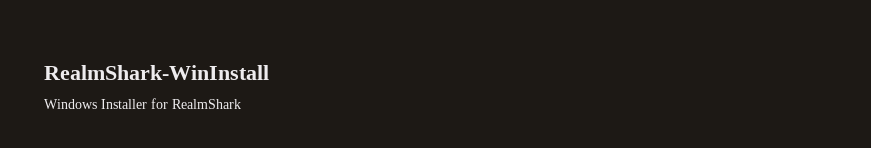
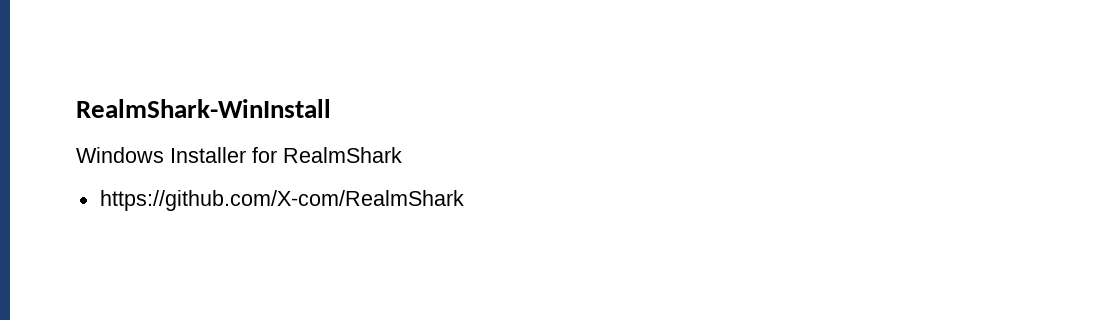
+ https://github.com/X-com/RealmShark

